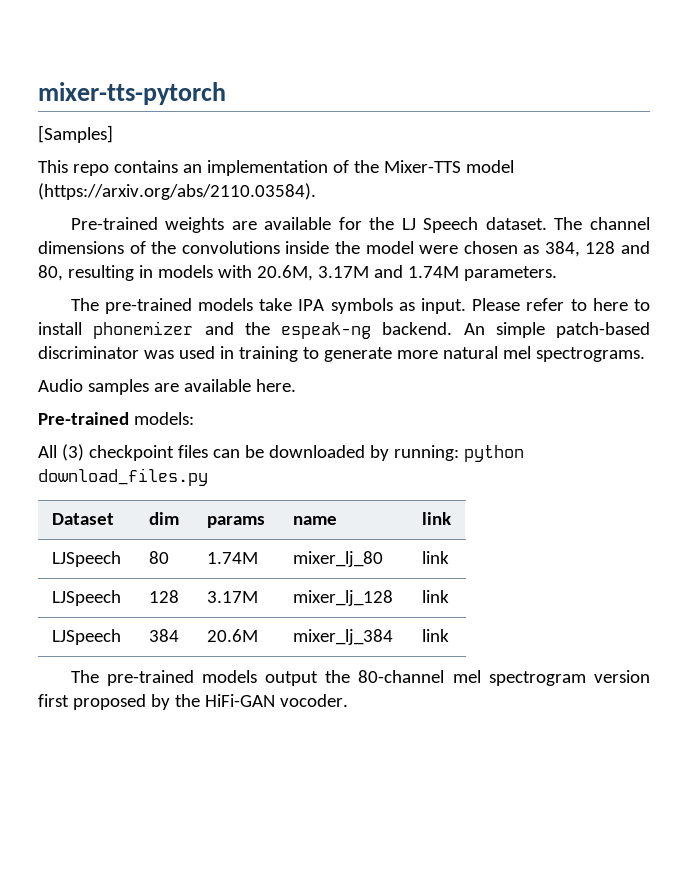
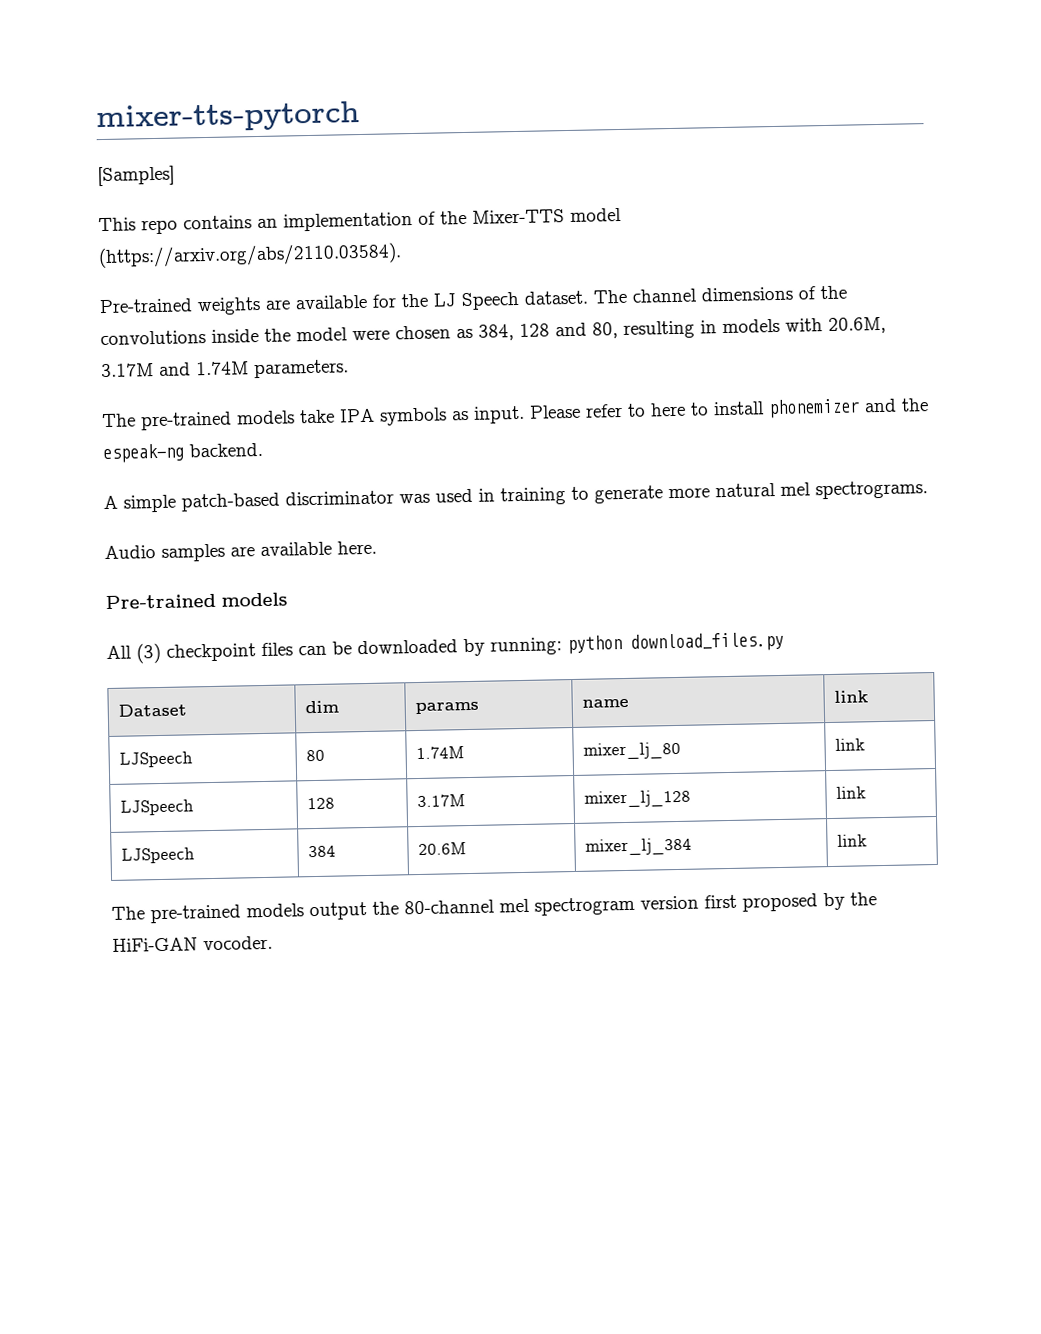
- Please refer to here to install phonemizer and the espeak-ng backend. An simple patch-based discriminator was used in training to generate more natural mel spectrograms.
+ Please refer to here to install phonemizer and the espeak-ng backend.
+ A simple patch-based discriminator was used in training to generate more natural mel spectrograms.
- Pre-trained models:
+ Pre-trained models

